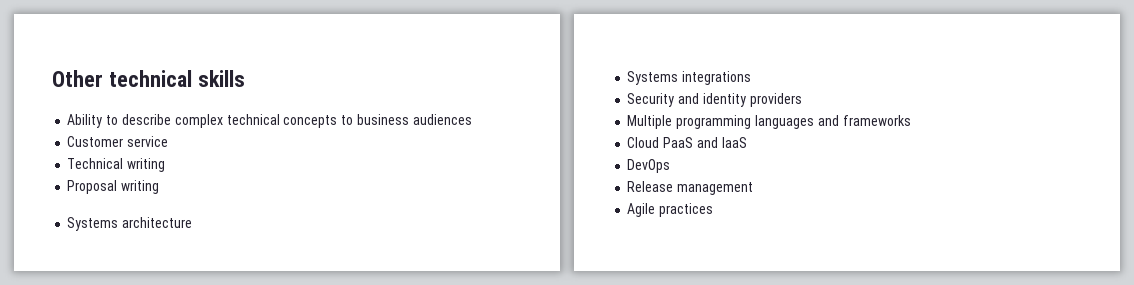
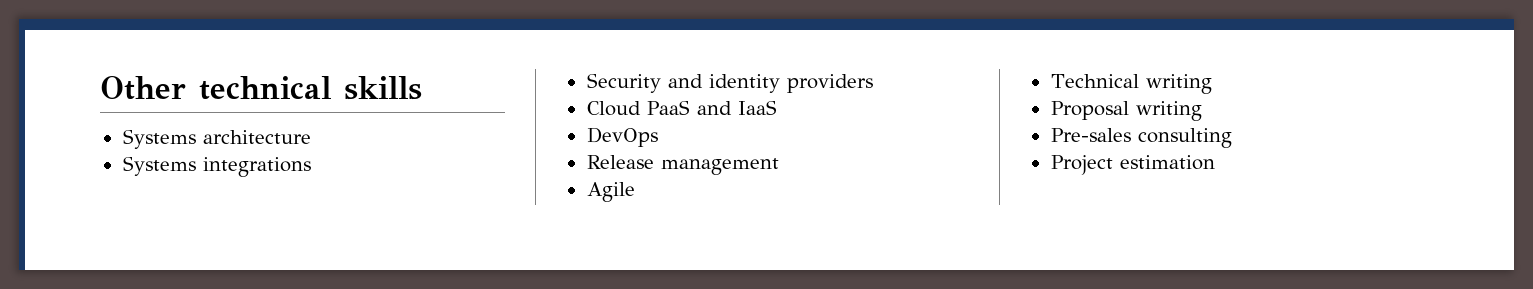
- Ability to describe complex technical concepts to business audiences
- Customer service
- Technical writing
- Proposal writing
- Multiple programming languages and frameworks
- Agile practices
+ Agile
+ Technical writing
+ Proposal writing
+ Pre-sales consulting
+ Project estimation

